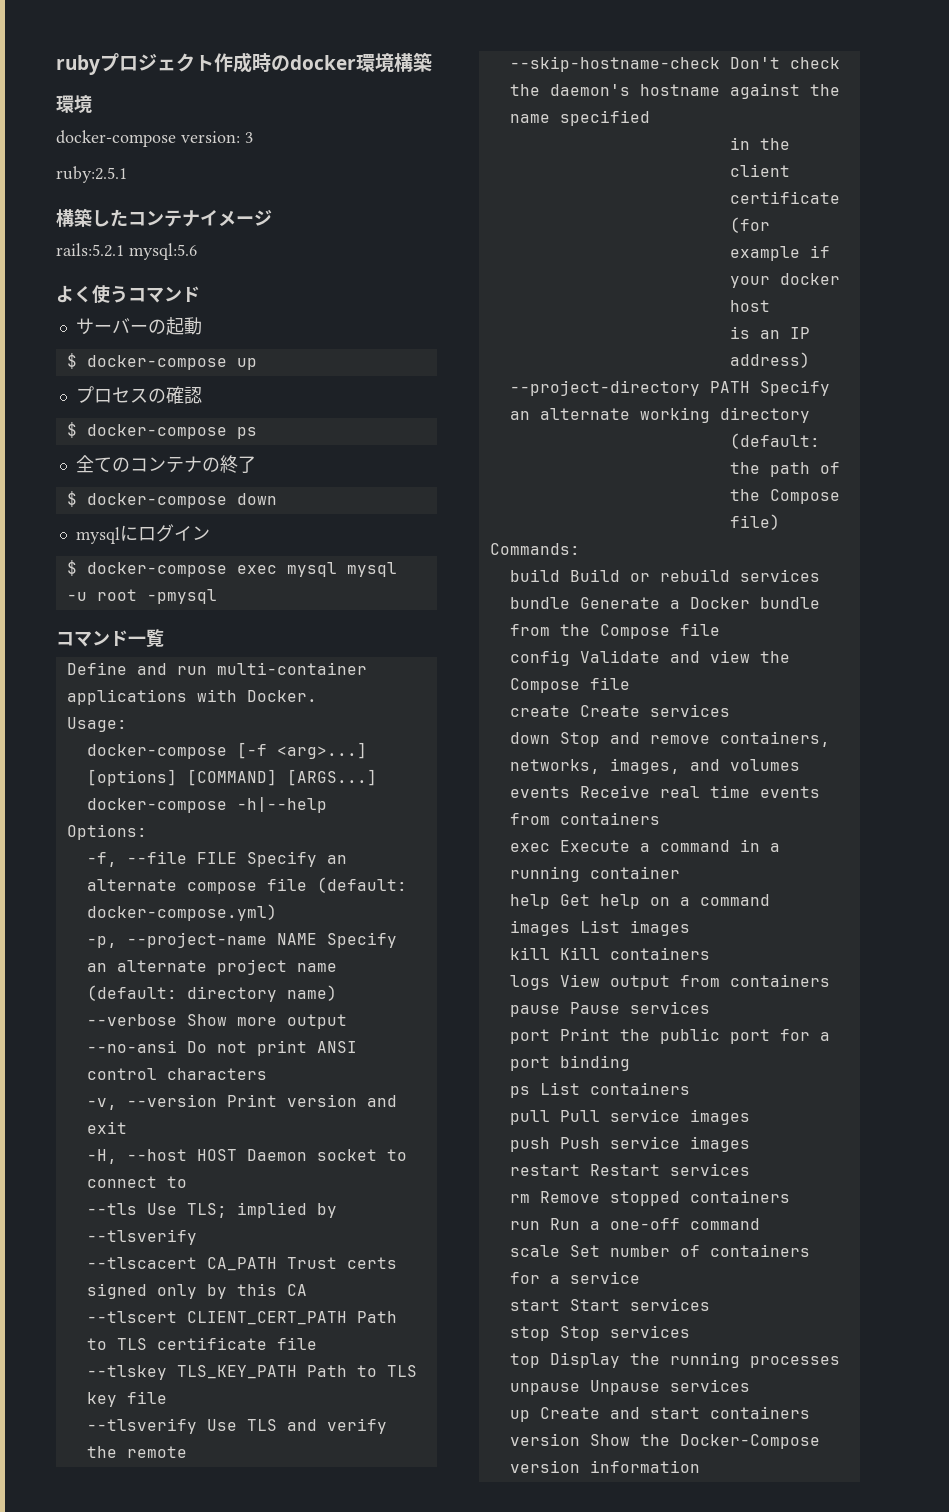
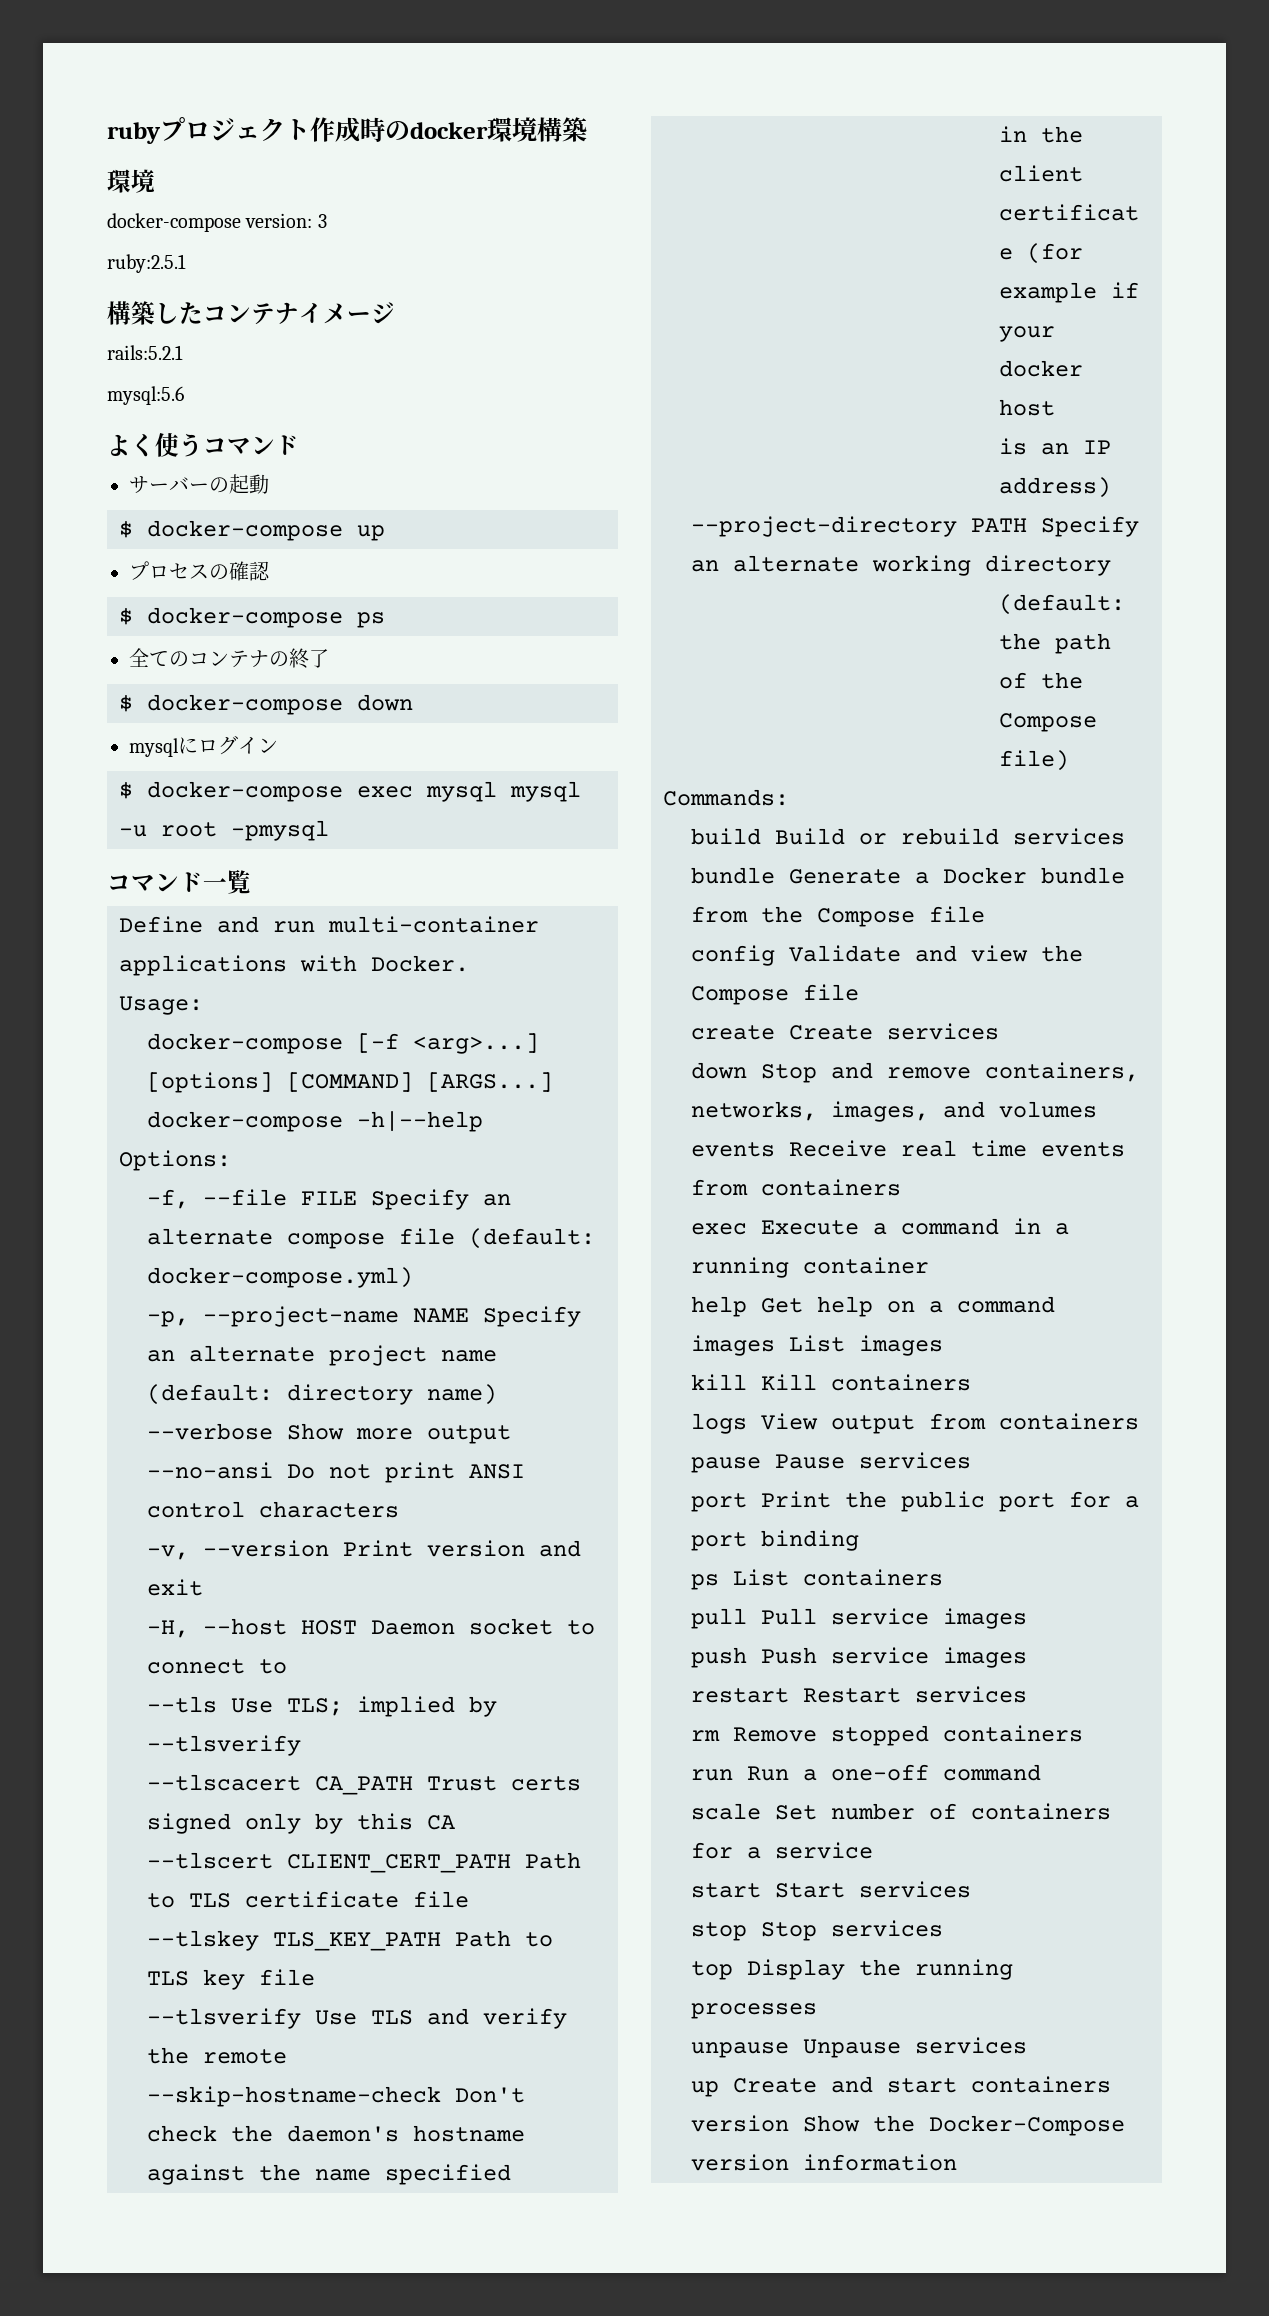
- rails:5.2.1 mysql:5.6
+ rails:5.2.1
+ mysql:5.6

